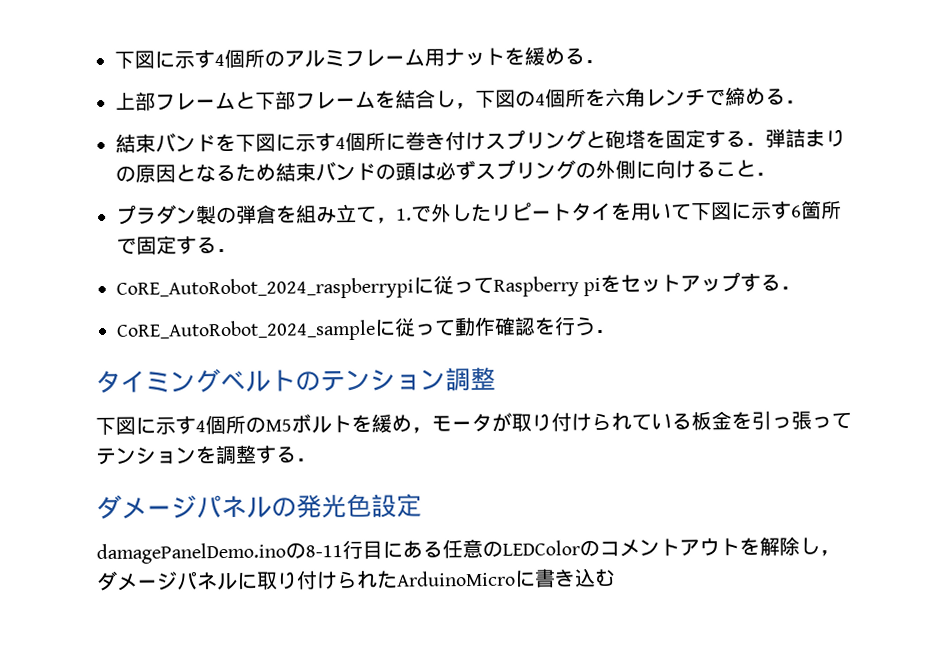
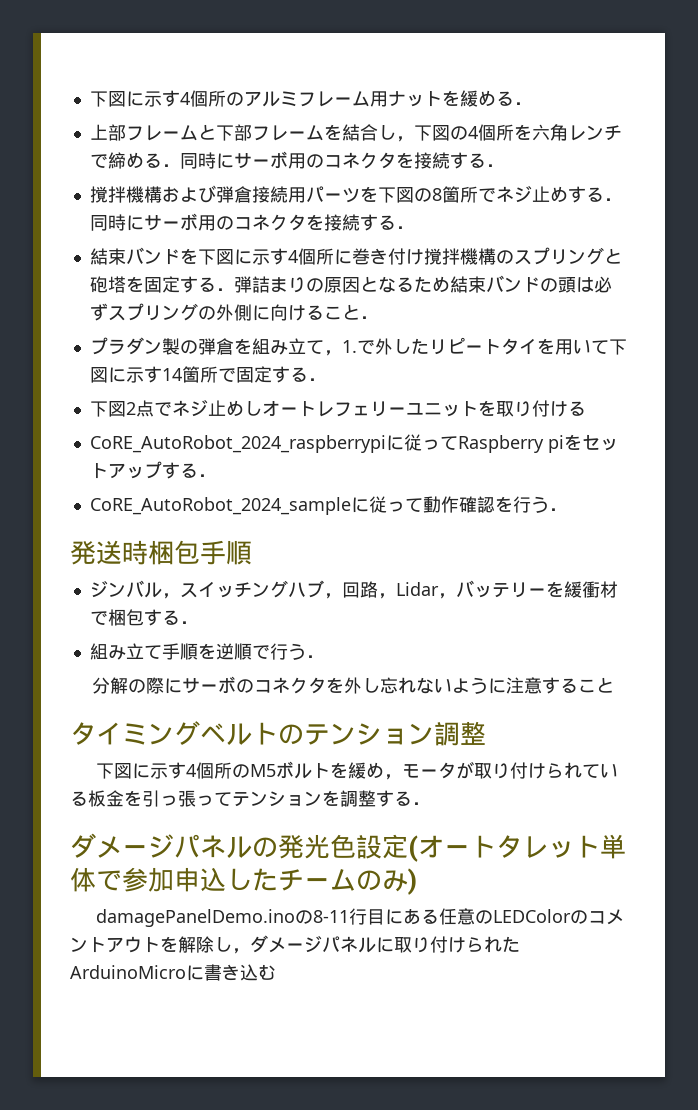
- 上部フレームと下部フレームを結合し，下図の4個所を六角レンチで締める．
+ 上部フレームと下部フレームを結合し，下図の4個所を六角レンチで締める．同時にサーボ用のコネクタを接続する．
+ 撹拌機構および弾倉接続用パーツを下図の8箇所でネジ止めする．同時にサーボ用のコネクタを接続する．
- 結束バンドを下図に示す4個所に巻き付けスプリングと砲塔を固定する．弾詰まりの原因となるため結束バンドの頭は必ずスプリングの外側に向けること．
+ 結束バンドを下図に示す4個所に巻き付け撹拌機構のスプリングと砲塔を固定する．弾詰まりの原因となるため結束バンドの頭は必ずスプリングの外側に向けること．
- プラダン製の弾倉を組み立て，1.で外したリピートタイを用いて下図に示す6箇所で固定する．
+ プラダン製の弾倉を組み立て，1.で外したリピートタイを用いて下図に示す14箇所で固定する．
+ 下図2点でネジ止めしオートレフェリーユニットを取り付ける
+ 発送時梱包手順
+ ジンバル，スイッチングハブ，回路，Lidar，バッテリーを緩衝材で梱包する．
+ 組み立て手順を逆順で行う．
+ 分解の際にサーボのコネクタを外し忘れないように注意すること
- ダメージパネルの発光色設定
+ ダメージパネルの発光色設定(オートタレット単体で参加申込したチームのみ)

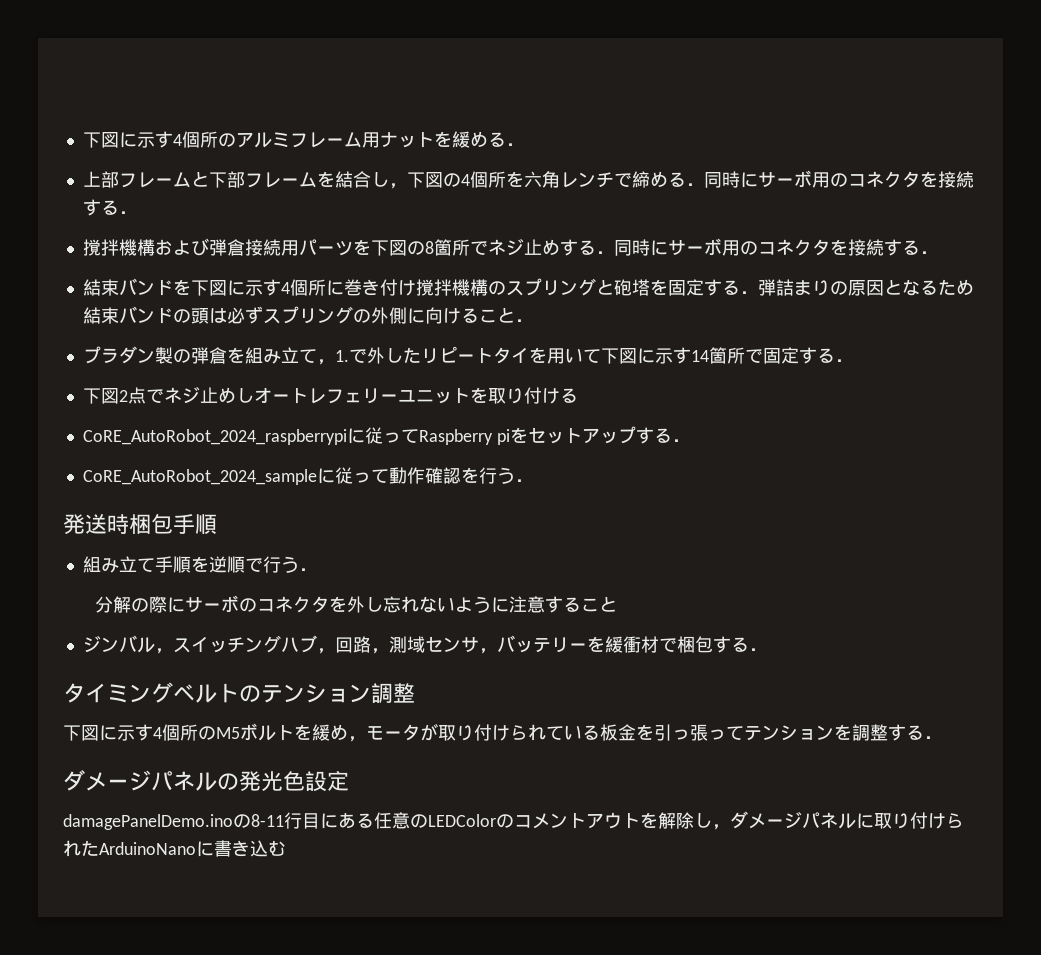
- ジンバル，スイッチングハブ，回路，Lidar，バッテリーを緩衝材で梱包する．
+ ジンバル，スイッチングハブ，回路，測域センサ，バッテリーを緩衝材で梱包する．
- ダメージパネルの発光色設定(オートタレット単体で参加申込したチームのみ)
+ ダメージパネルの発光色設定
- damagePanelDemo.inoの8-11行目にある任意のLEDColorのコメントアウトを解除し，ダメージパネルに取り付けられたArduinoMicroに書き込む
+ damagePanelDemo.inoの8-11行目にある任意のLEDColorのコメントアウトを解除し，ダメージパネルに取り付けられたArduinoNanoに書き込む

